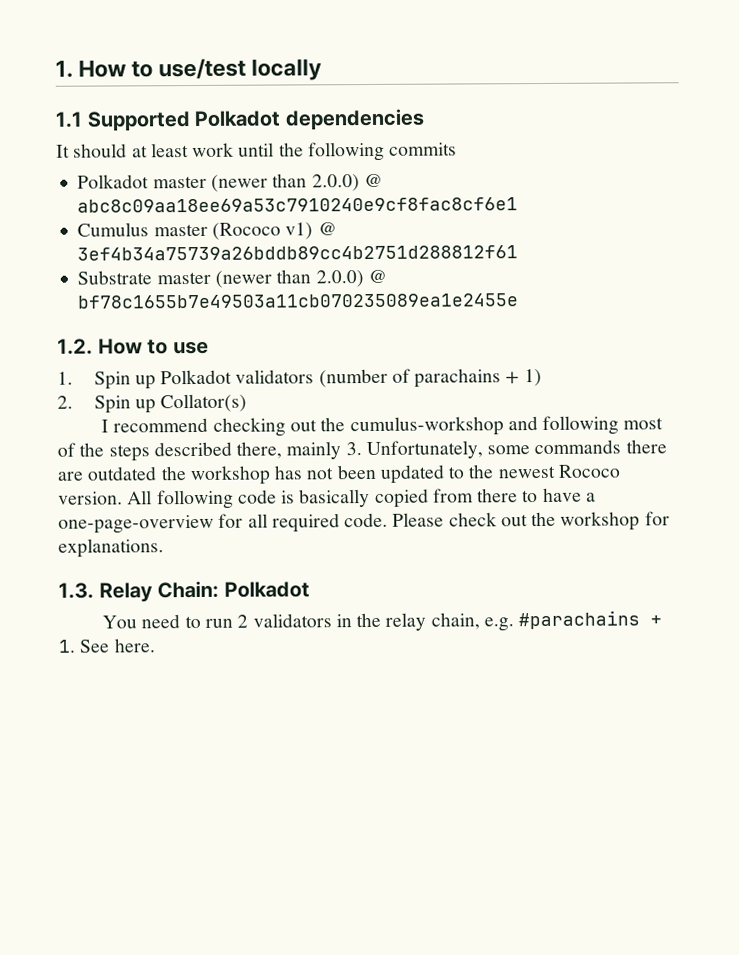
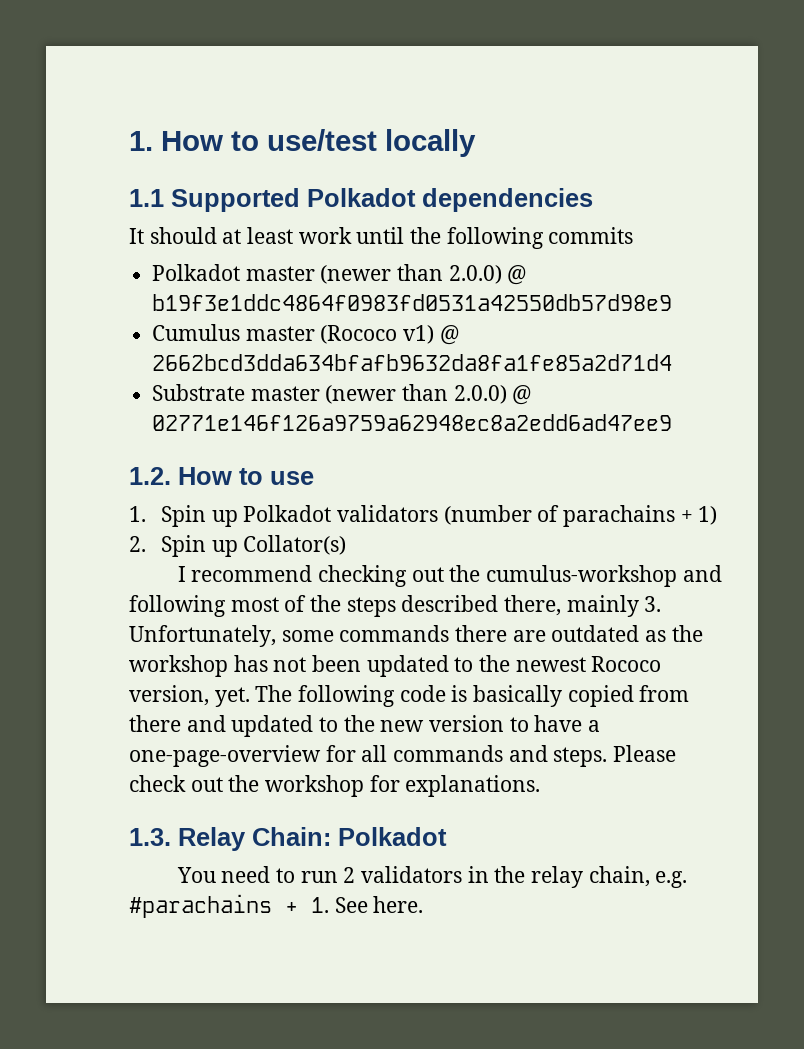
- Polkadot master (newer than 2.0.0) @ abc8c09aa18ee69a53c7910240e9cf8fac8cf6e1
+ Polkadot master (newer than 2.0.0) @ b19f3e1ddc4864f0983fd0531a42550db57d98e9
- Cumulus master (Rococo v1) @ 3ef4b34a75739a26bddb89cc4b2751d288812f61
+ Cumulus master (Rococo v1) @ 2662bcd3dda634bfafb9632da8fa1fe85a2d71d4
- Substrate master (newer than 2.0.0) @ bf78c1655b7e49503a11cb070235089ea1e2455e
+ Substrate master (newer than 2.0.0) @ 02771e146f126a9759a62948ec8a2edd6ad47ee9
- I recommend checking out the cumulus-workshop and following most of the steps described there, mainly 3. Unfortunately, some commands there are outdated the workshop has not been updated to the newest Rococo version. All following code is basically copied from there to have a one-page-overview for all required code.
+ I recommend checking out the cumulus-workshop and following most of the steps described there, mainly 3. Unfortunately, some commands there are outdated as the workshop has not been updated to the newest Rococo version, yet. The following code is basically copied from there and updated to the new version to have a one-page-overview for all commands and steps.

